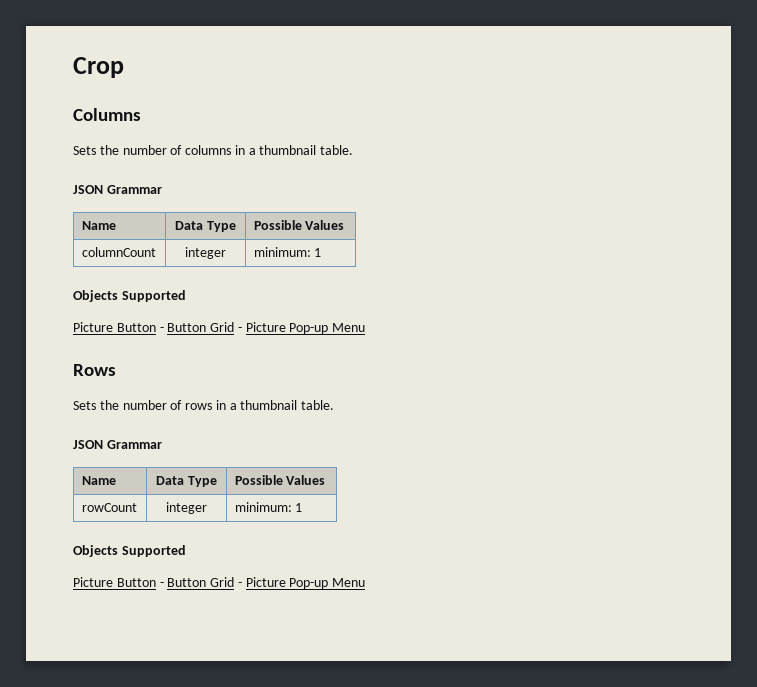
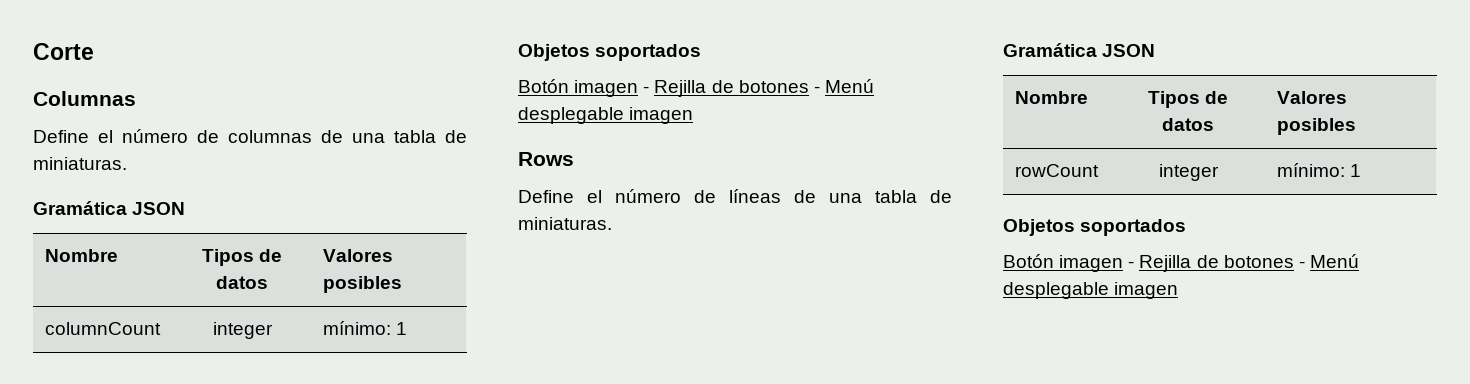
- Crop
- Columns
- Sets the number of columns in a thumbnail table.
- JSON Grammar
- Name | Data Type | Possible Values
+ Corte
+ Columnas
+ Define el número de columnas de una tabla de miniaturas.
+ Gramática JSON
+ Nombre | Tipos de datos | Valores posibles
- columnCount | integer | minimum: 1
- Objects Supported
- Picture Button - Button Grid - Picture Pop-up Menu
+ columnCount | integer | mínimo: 1
+ Objetos soportados
+ Botón imagen - Rejilla de botones - Menú desplegable imagen
  Rows
- Sets the number of rows in a thumbnail table.
- JSON Grammar
- Name | Data Type | Possible Values
+ Define el número de líneas de una tabla de miniaturas.
+ Gramática JSON
+ Nombre | Tipos de datos | Valores posibles
- rowCount | integer | minimum: 1
- Objects Supported
- Picture Button - Button Grid - Picture Pop-up Menu
+ rowCount | integer | mínimo: 1
+ Objetos soportados
+ Botón imagen - Rejilla de botones - Menú desplegable imagen

